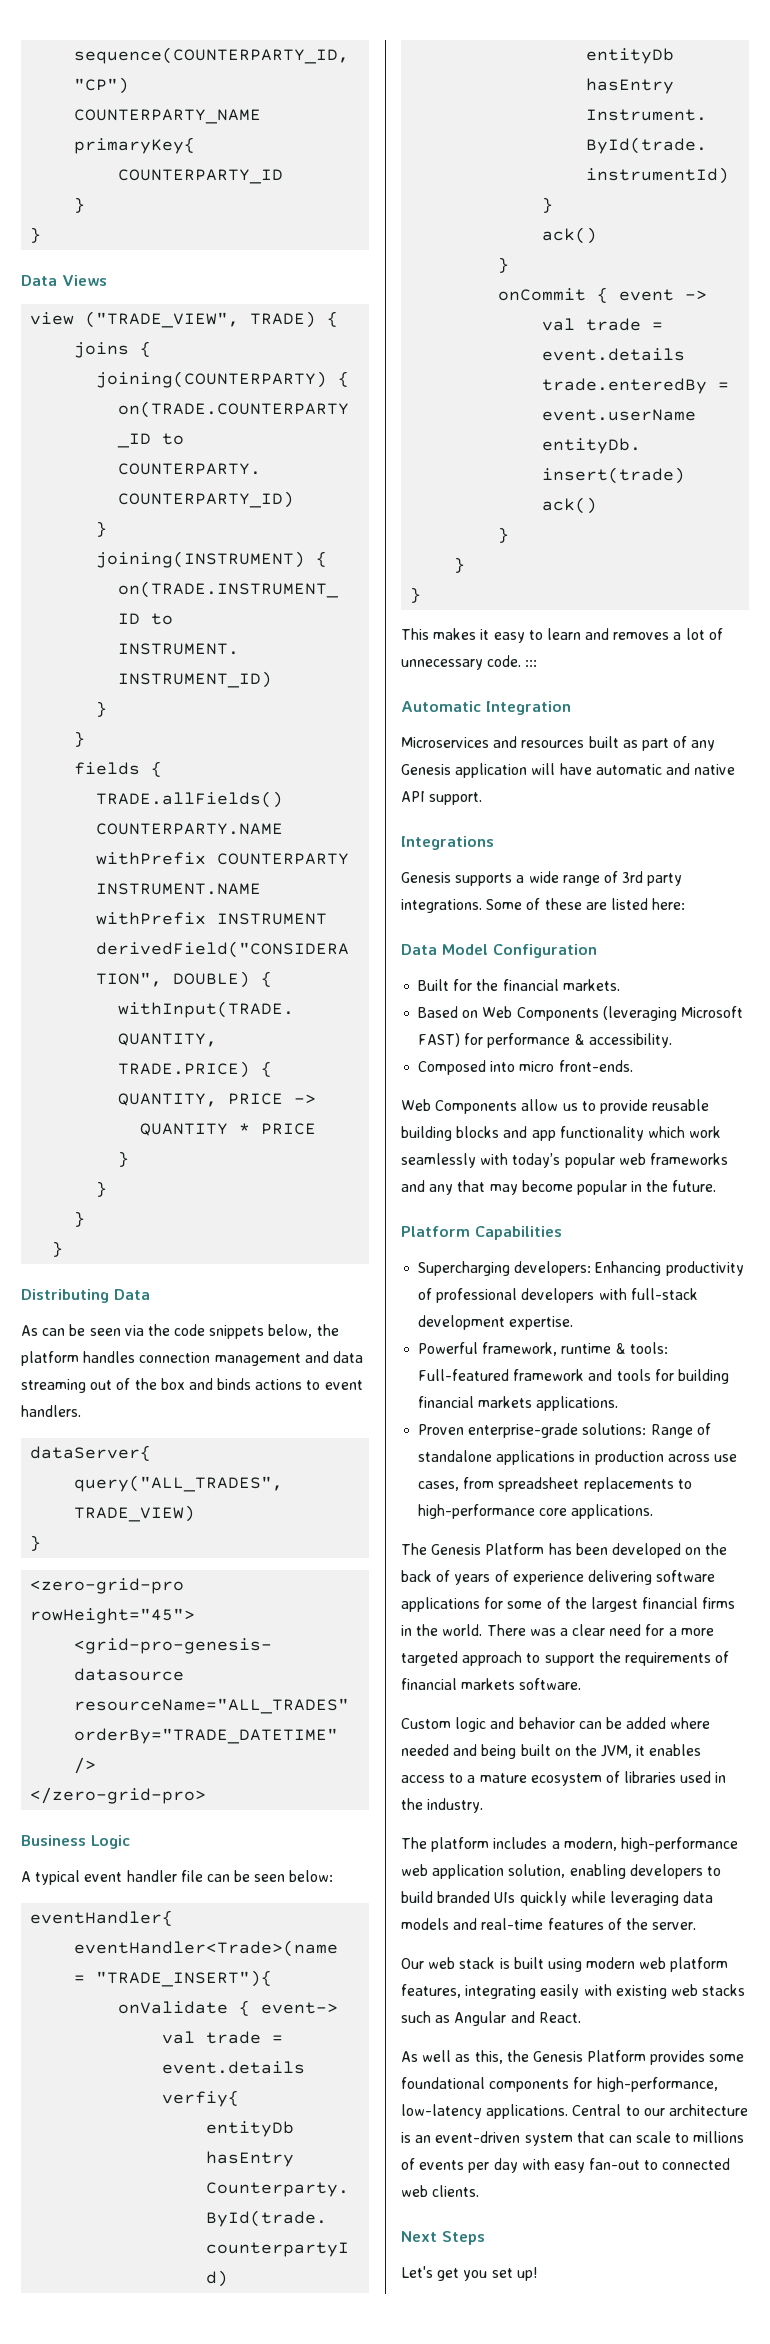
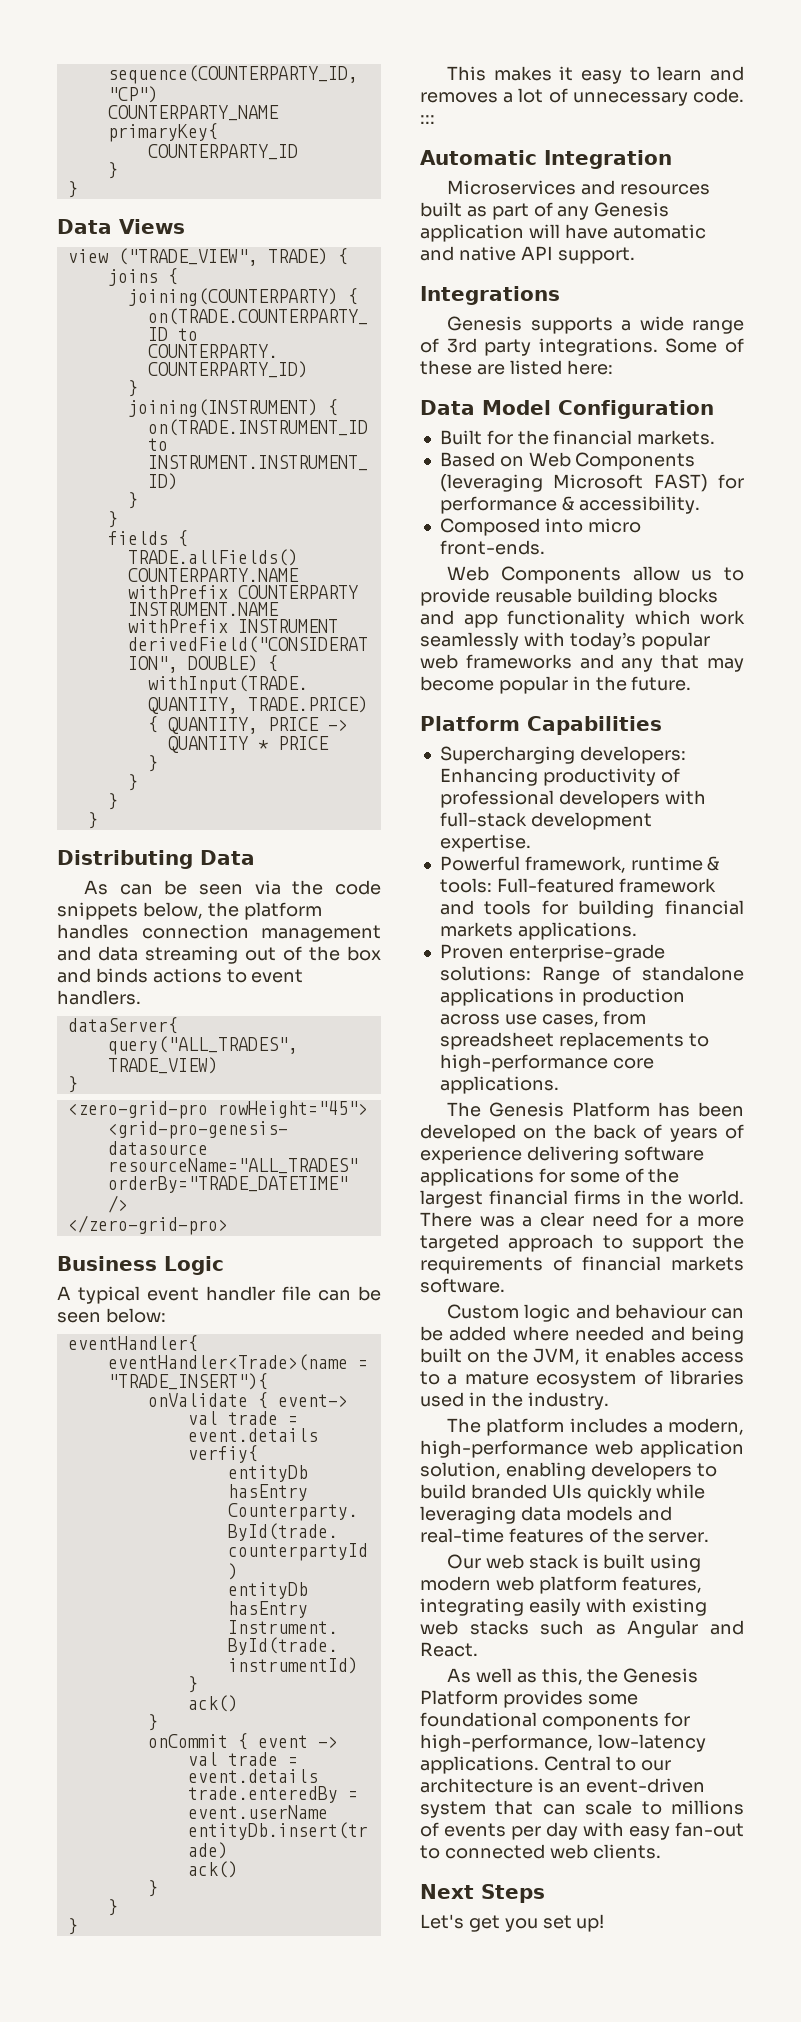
- Custom logic and behavior can be added where needed and being built on the JVM, it enables access to a mature ecosystem of libraries used in the industry.
+ Custom logic and behaviour can be added where needed and being built on the JVM, it enables access to a mature ecosystem of libraries used in the industry.

